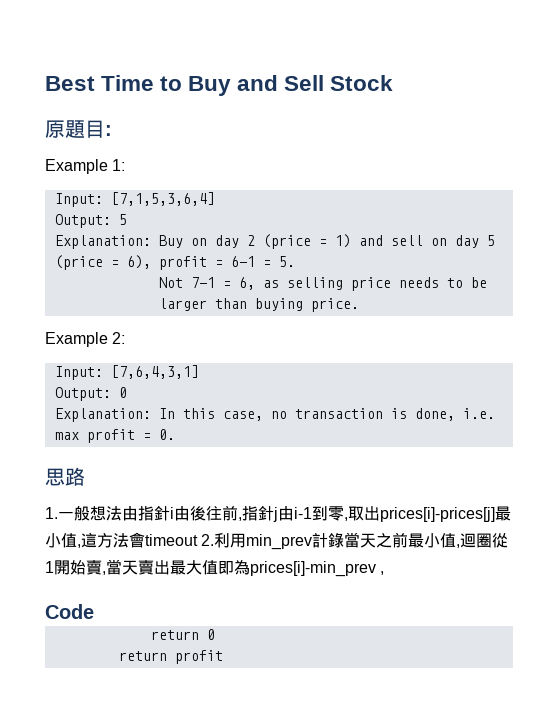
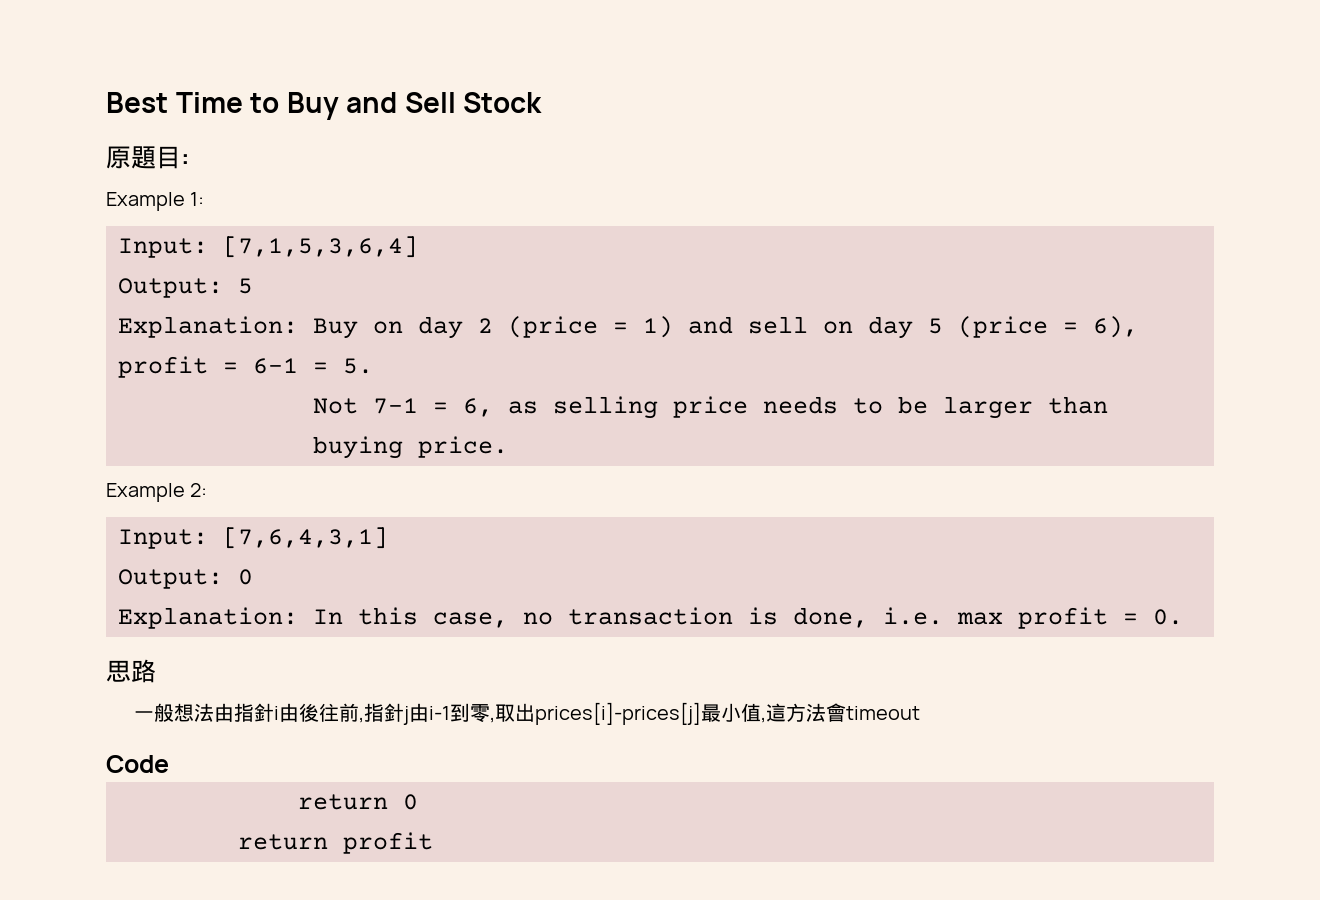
- 1.一般想法由指針i由後往前,指針j由i-1到零,取出prices[i]-prices[j]最小值,這方法會timeout 2.利用min_prev計錄當天之前最小值,迴圈從1開始賣,當天賣出最大值即為prices[i]-min_prev ,
+ 一般想法由指針i由後往前,指針j由i-1到零,取出prices[i]-prices[j]最小值,這方法會timeout

